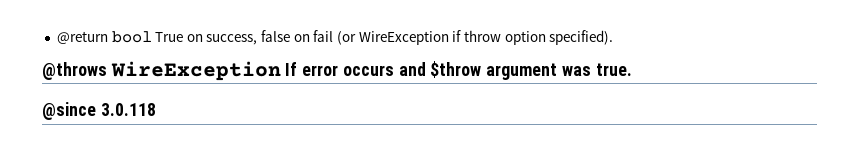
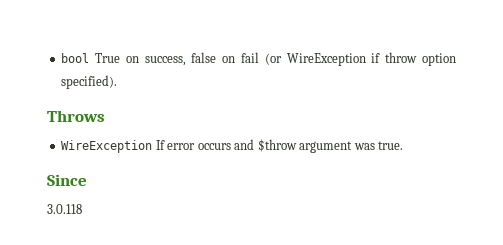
- @return bool True on success, false on fail (or WireException if throw option specified).
+ bool True on success, false on fail (or WireException if throw option specified).
- @throws WireException If error occurs and $throw argument was true.
+ Throws
+ WireException If error occurs and $throw argument was true.
- @since 3.0.118
+ Since
+ 3.0.118

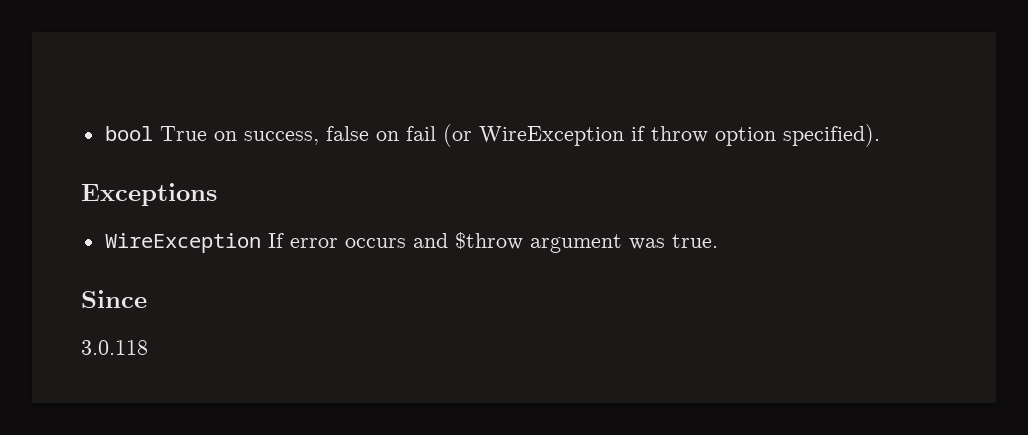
- Throws
+ Exceptions

